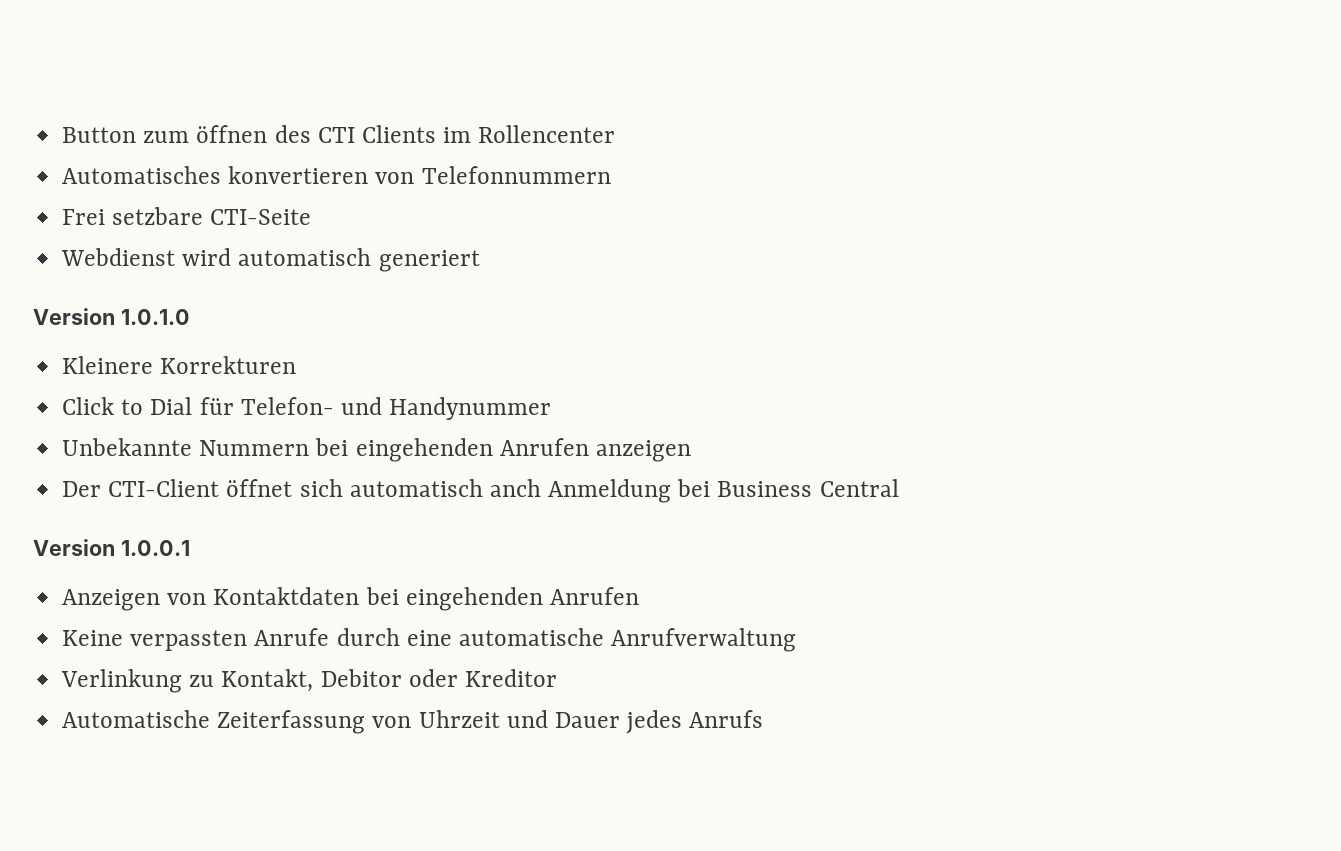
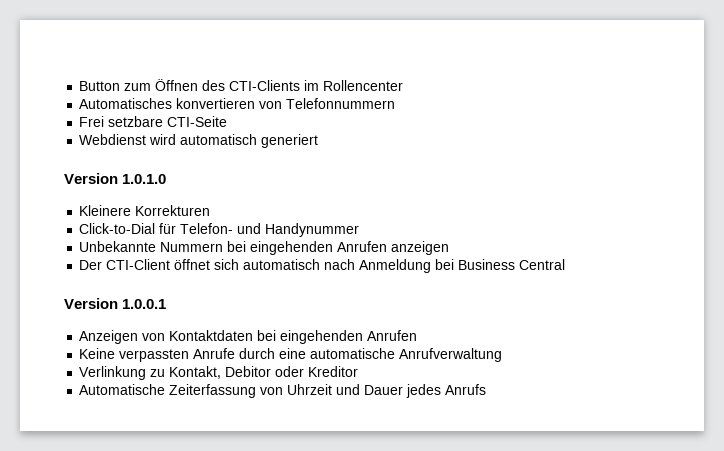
- Button zum öffnen des CTI Clients im Rollencenter
+ Button zum Öffnen des CTI-Clients im Rollencenter
- Click to Dial für Telefon- und Handynummer
+ Click-to-Dial für Telefon- und Handynummer
- Der CTI-Client öffnet sich automatisch anch Anmeldung bei Business Central
+ Der CTI-Client öffnet sich automatisch nach Anmeldung bei Business Central

